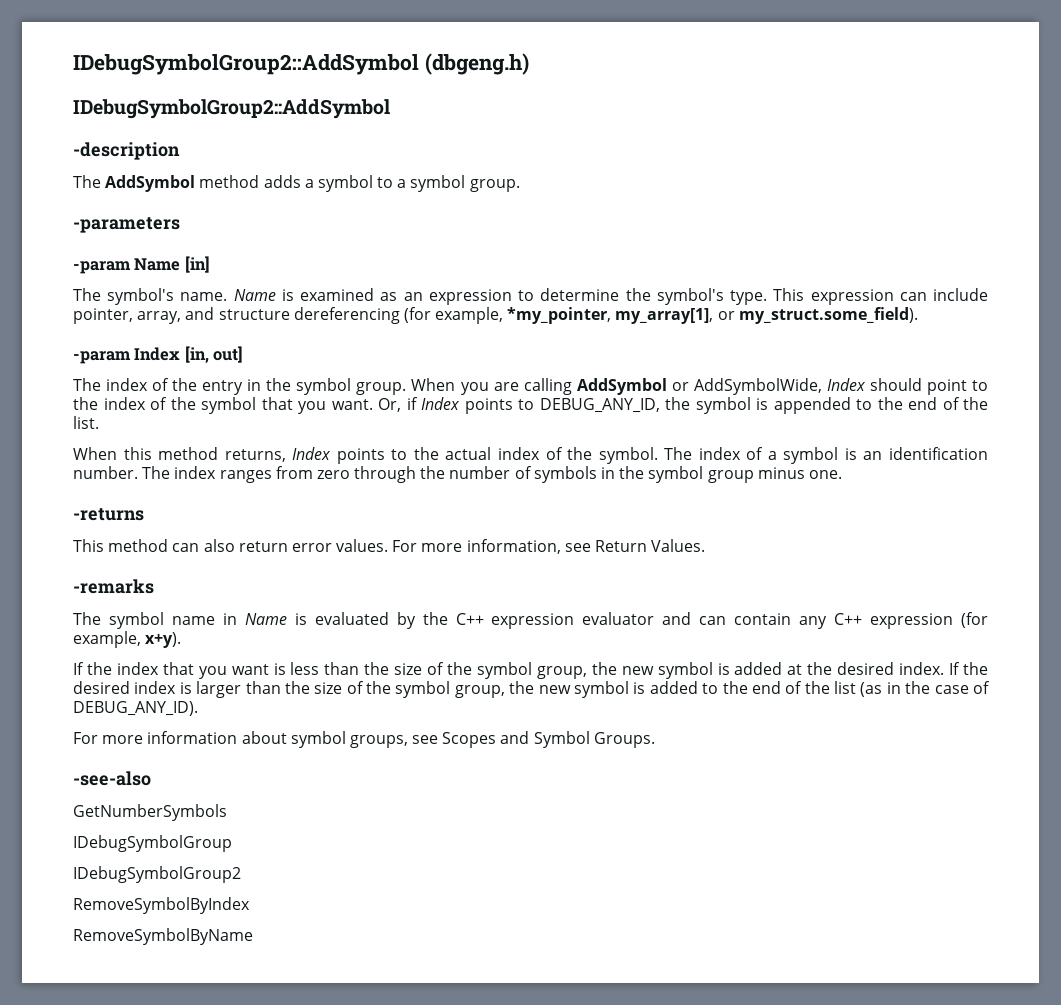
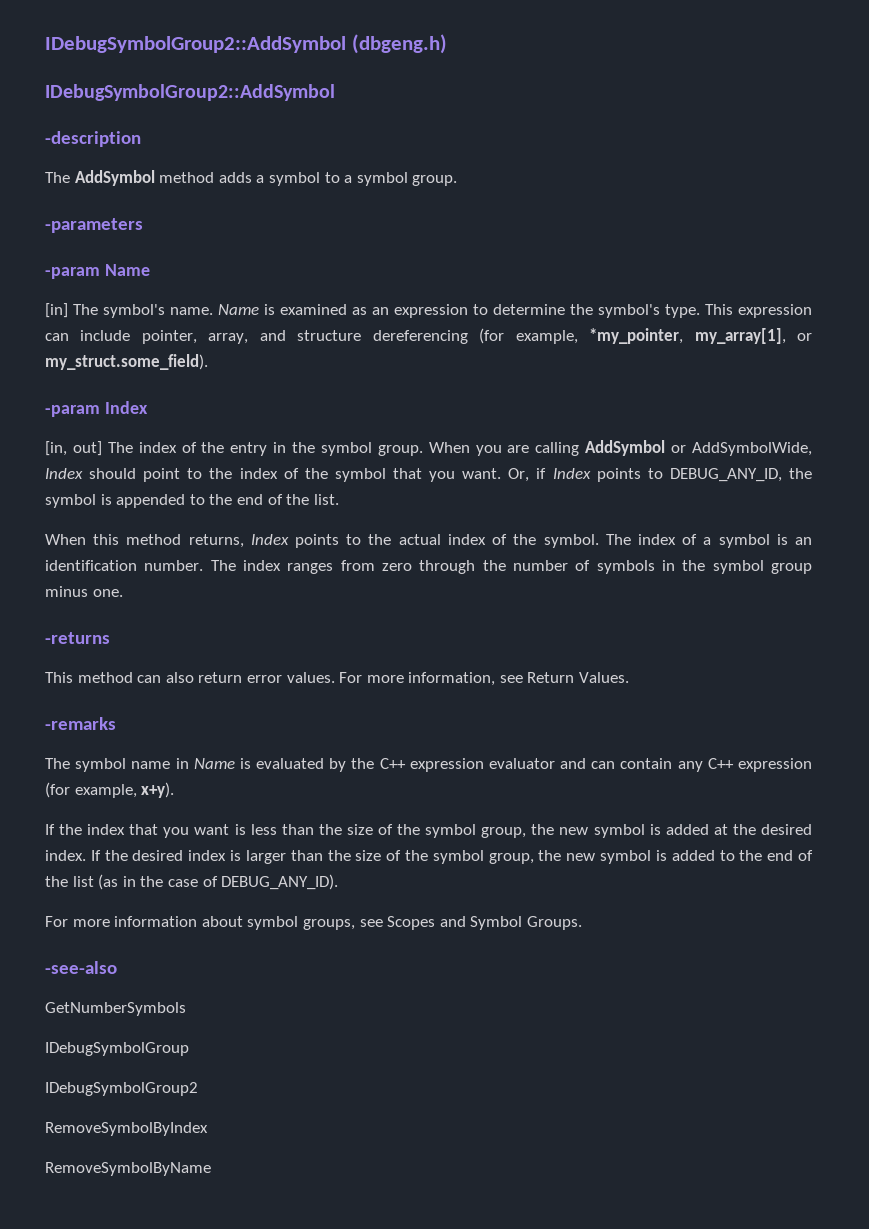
- -param Name [in]
- The symbol's name.
+ -param Name
+ [in] The symbol's name.
- -param Index [in, out]
- The index of the entry in the symbol group.
+ -param Index
+ [in, out] The index of the entry in the symbol group.

